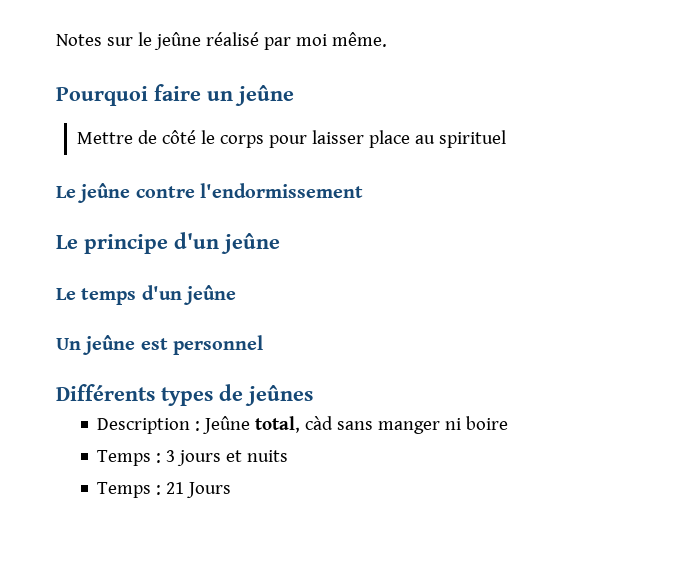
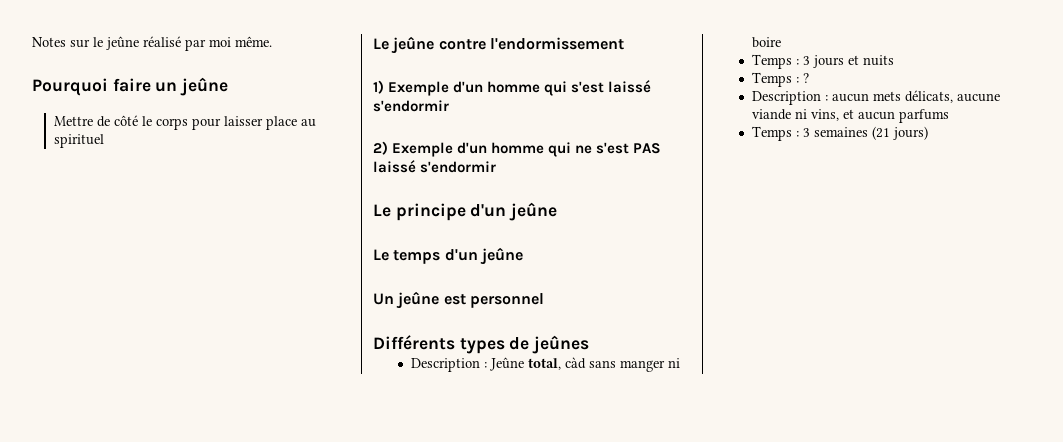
+ 1) Exemple d'un homme qui s'est laissé s'endormir
+ 2) Exemple d'un homme qui ne s'est PAS laissé s'endormir
- Temps : 21 Jours
+ Temps : ?
+ Description : aucun mets délicats, aucune viande ni vins, et aucun parfums
+ Temps : 3 semaines (21 jours)

